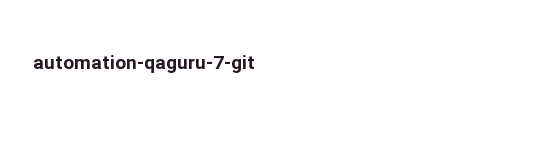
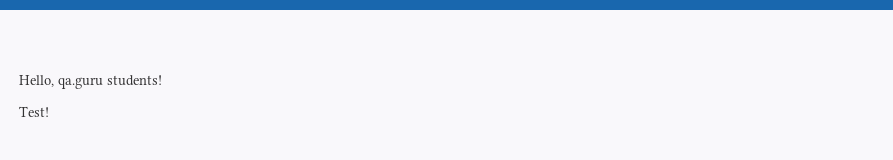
- automation-qaguru-7-git
+ Hello, qa.guru students!
+ Test!

